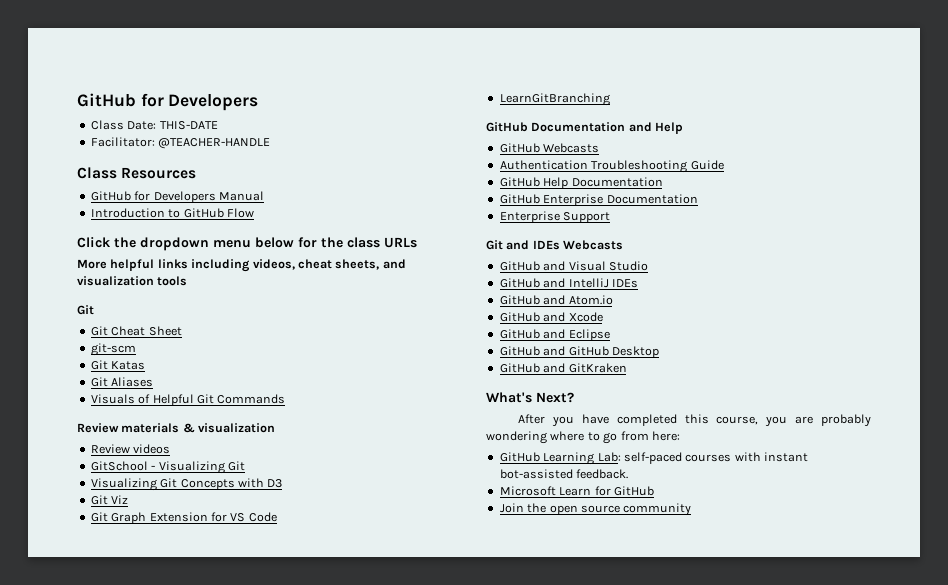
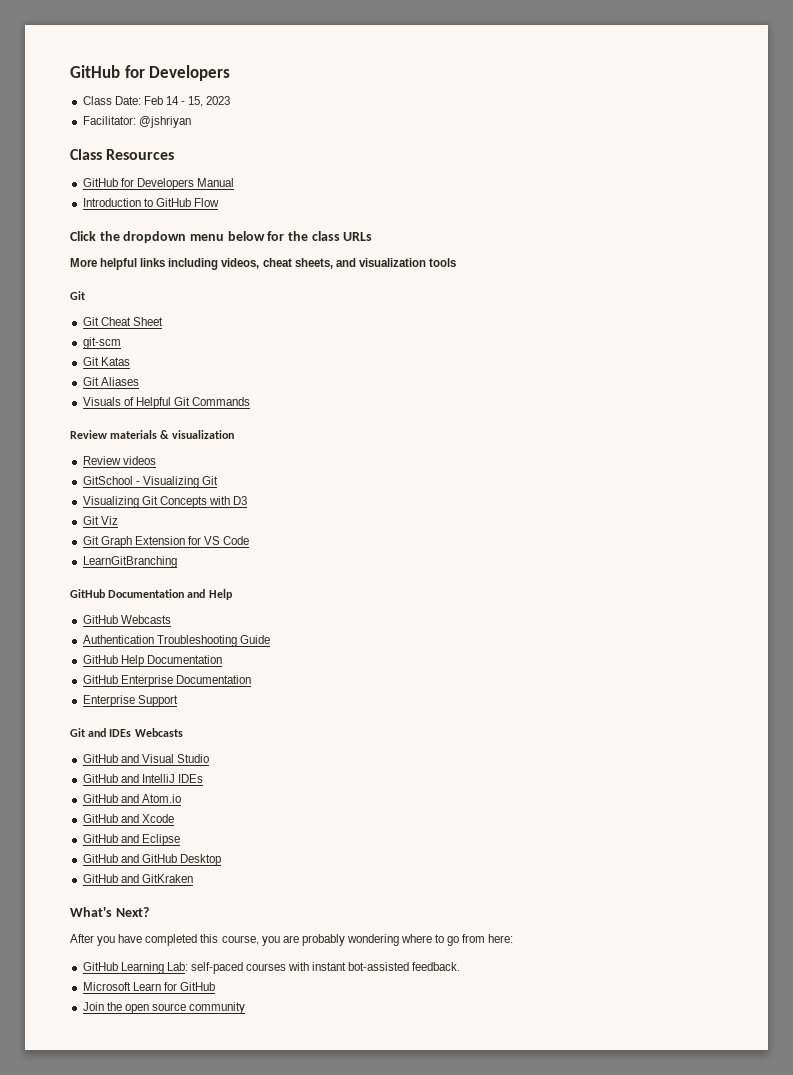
- Class Date: THIS-DATE
+ Class Date: Feb 14 - 15, 2023
- Facilitator: @TEACHER-HANDLE
+ Facilitator: @jshriyan

